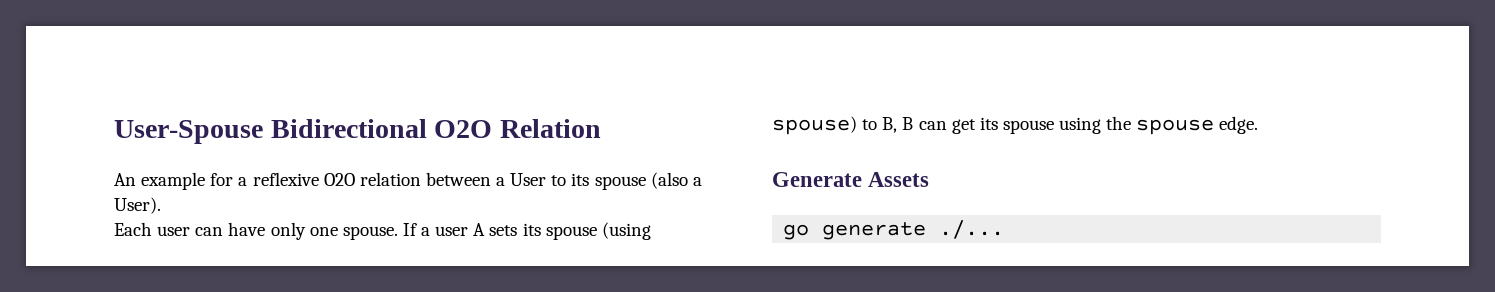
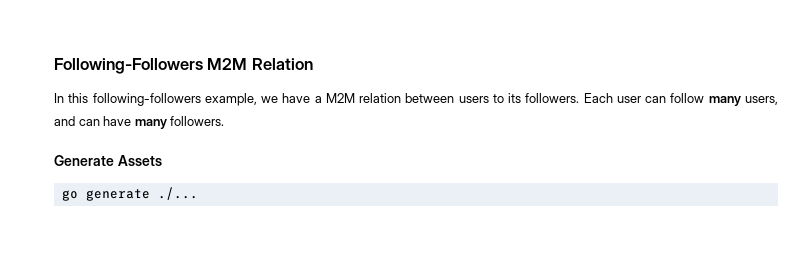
- User-Spouse Bidirectional O2O Relation
- An example for a reflexive O2O relation between a User to its spouse (also a User).
- Each user can have only one spouse. If a user A sets its spouse (using spouse) to B, B can get its spouse using the spouse edge.
+ Following-Followers M2M Relation
+ In this following-followers example, we have a M2M relation between users to its followers. Each user can follow many users, and can have many followers.

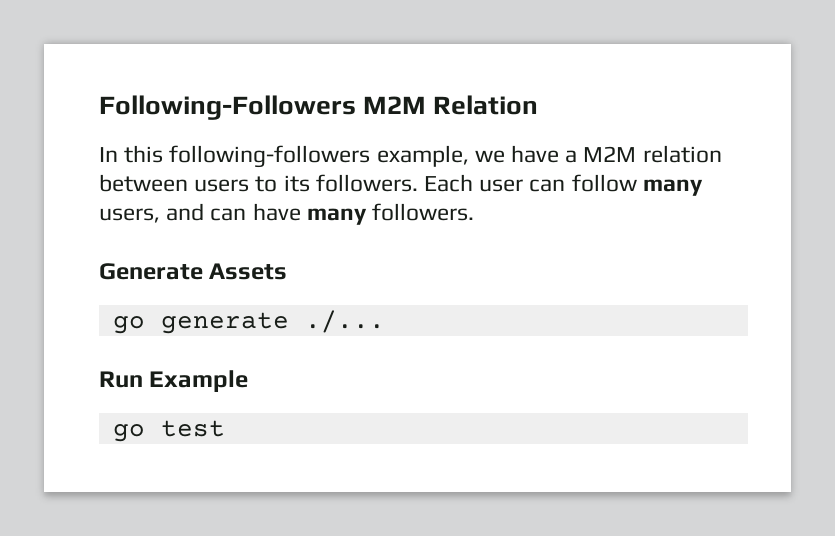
+ Run Example
+ go test

